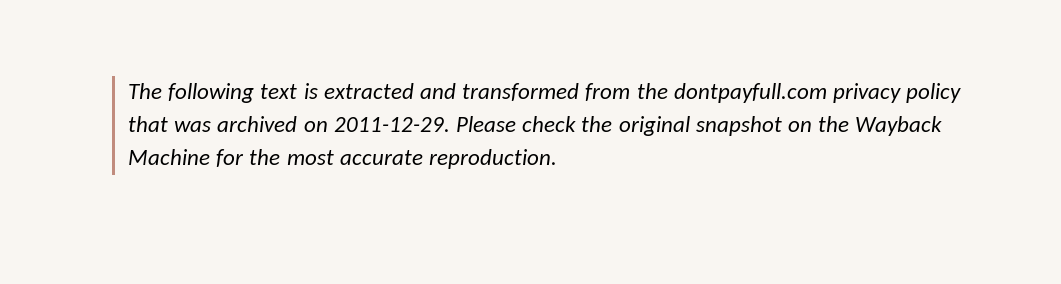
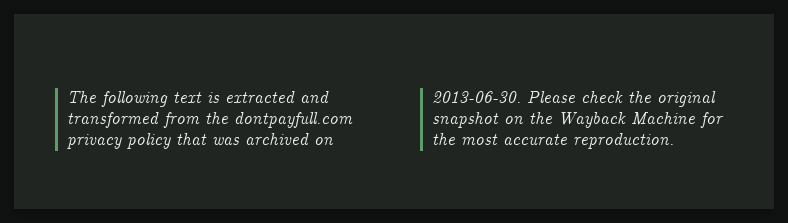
- The following text is extracted and transformed from the dontpayfull.com privacy policy that was archived on 2011-12-29.
+ The following text is extracted and transformed from the dontpayfull.com privacy policy that was archived on 2013-06-30.

